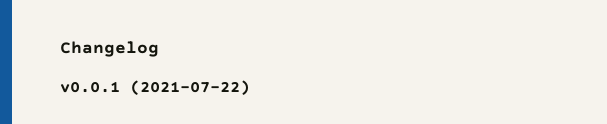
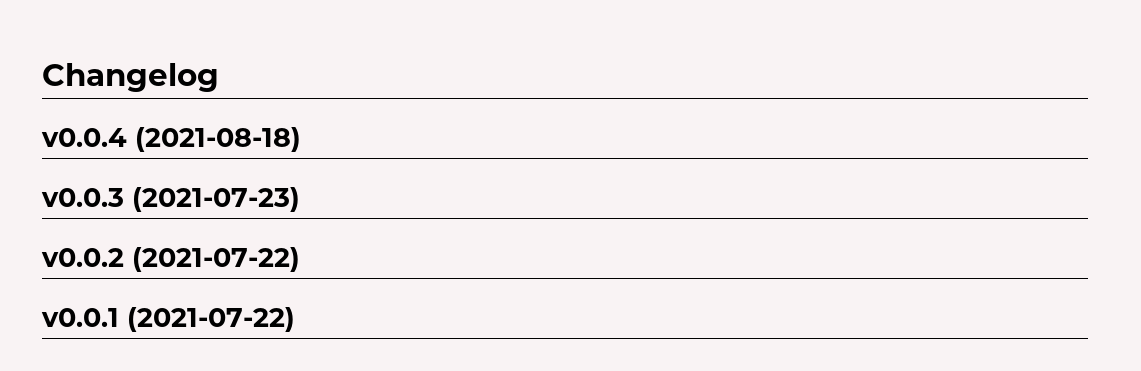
+ v0.0.4 (2021-08-18)
+ v0.0.3 (2021-07-23)
+ v0.0.2 (2021-07-22)

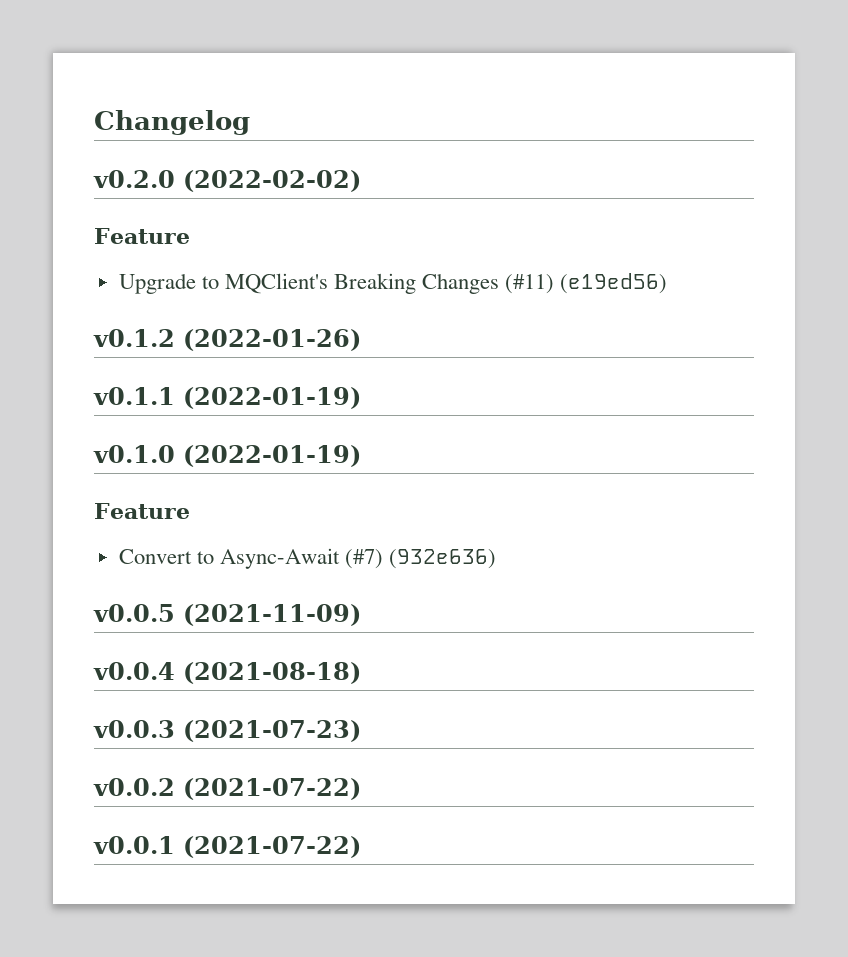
+ v0.2.0 (2022-02-02)
+ Feature
+ Upgrade to MQClient's Breaking Changes (#11) (e19ed56)
+ v0.1.2 (2022-01-26)
+ v0.1.1 (2022-01-19)
+ v0.1.0 (2022-01-19)
+ Feature
+ Convert to Async-Await (#7) (932e636)
+ v0.0.5 (2021-11-09)

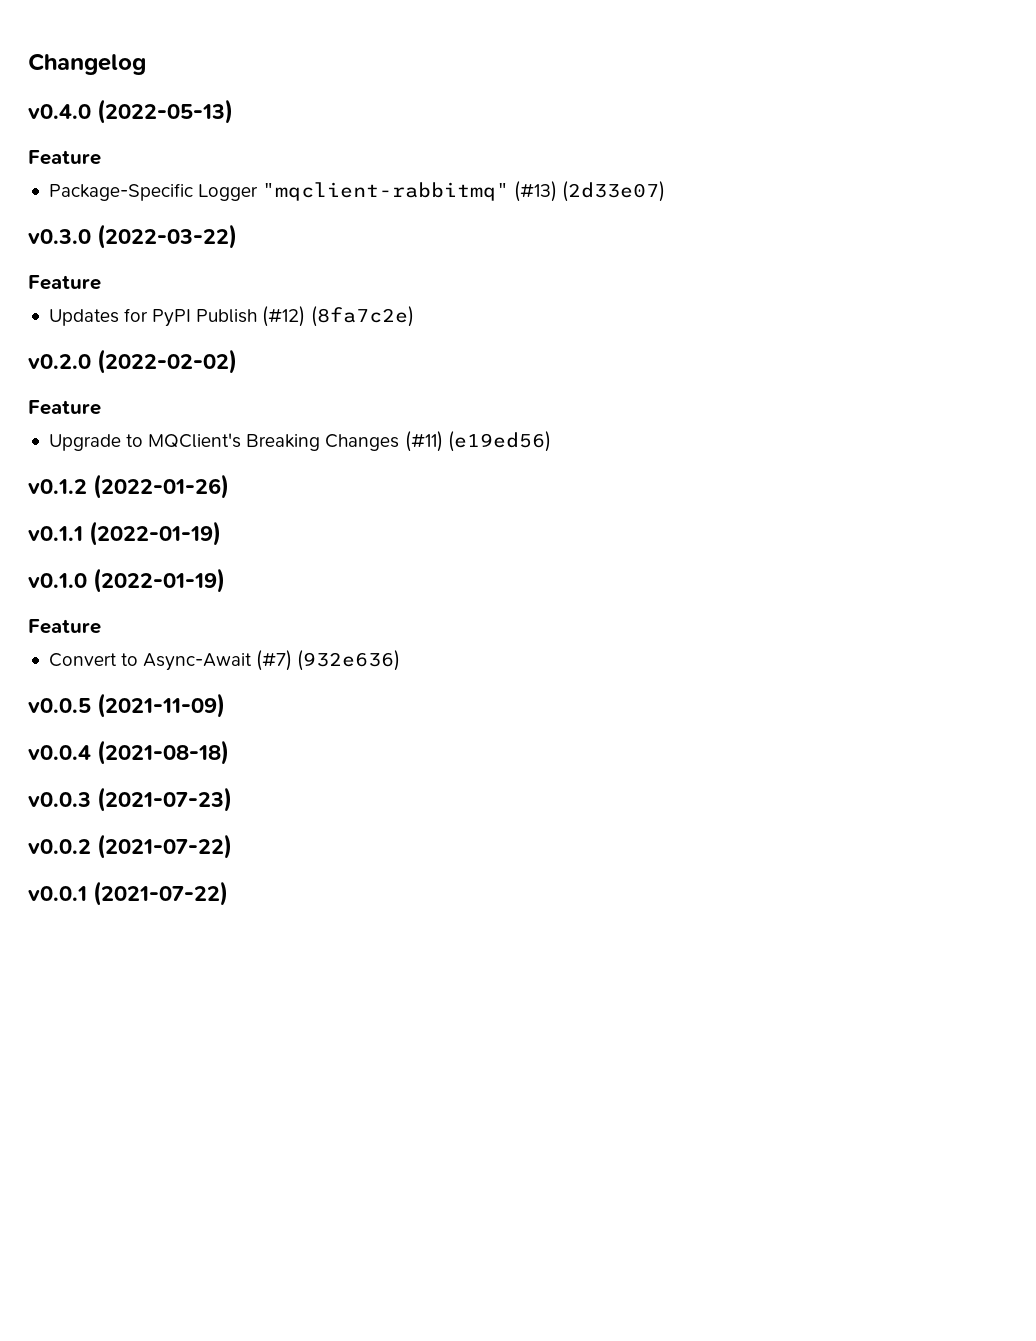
+ v0.4.0 (2022-05-13)
+ Feature
+ Package-Specific Logger "mqclient-rabbitmq" (#13) (2d33e07)
+ v0.3.0 (2022-03-22)
+ Feature
+ Updates for PyPI Publish (#12) (8fa7c2e)

